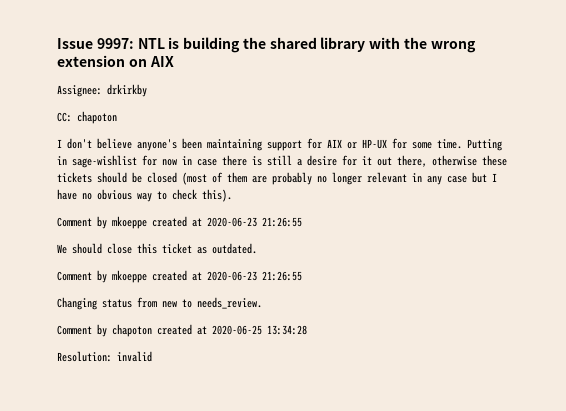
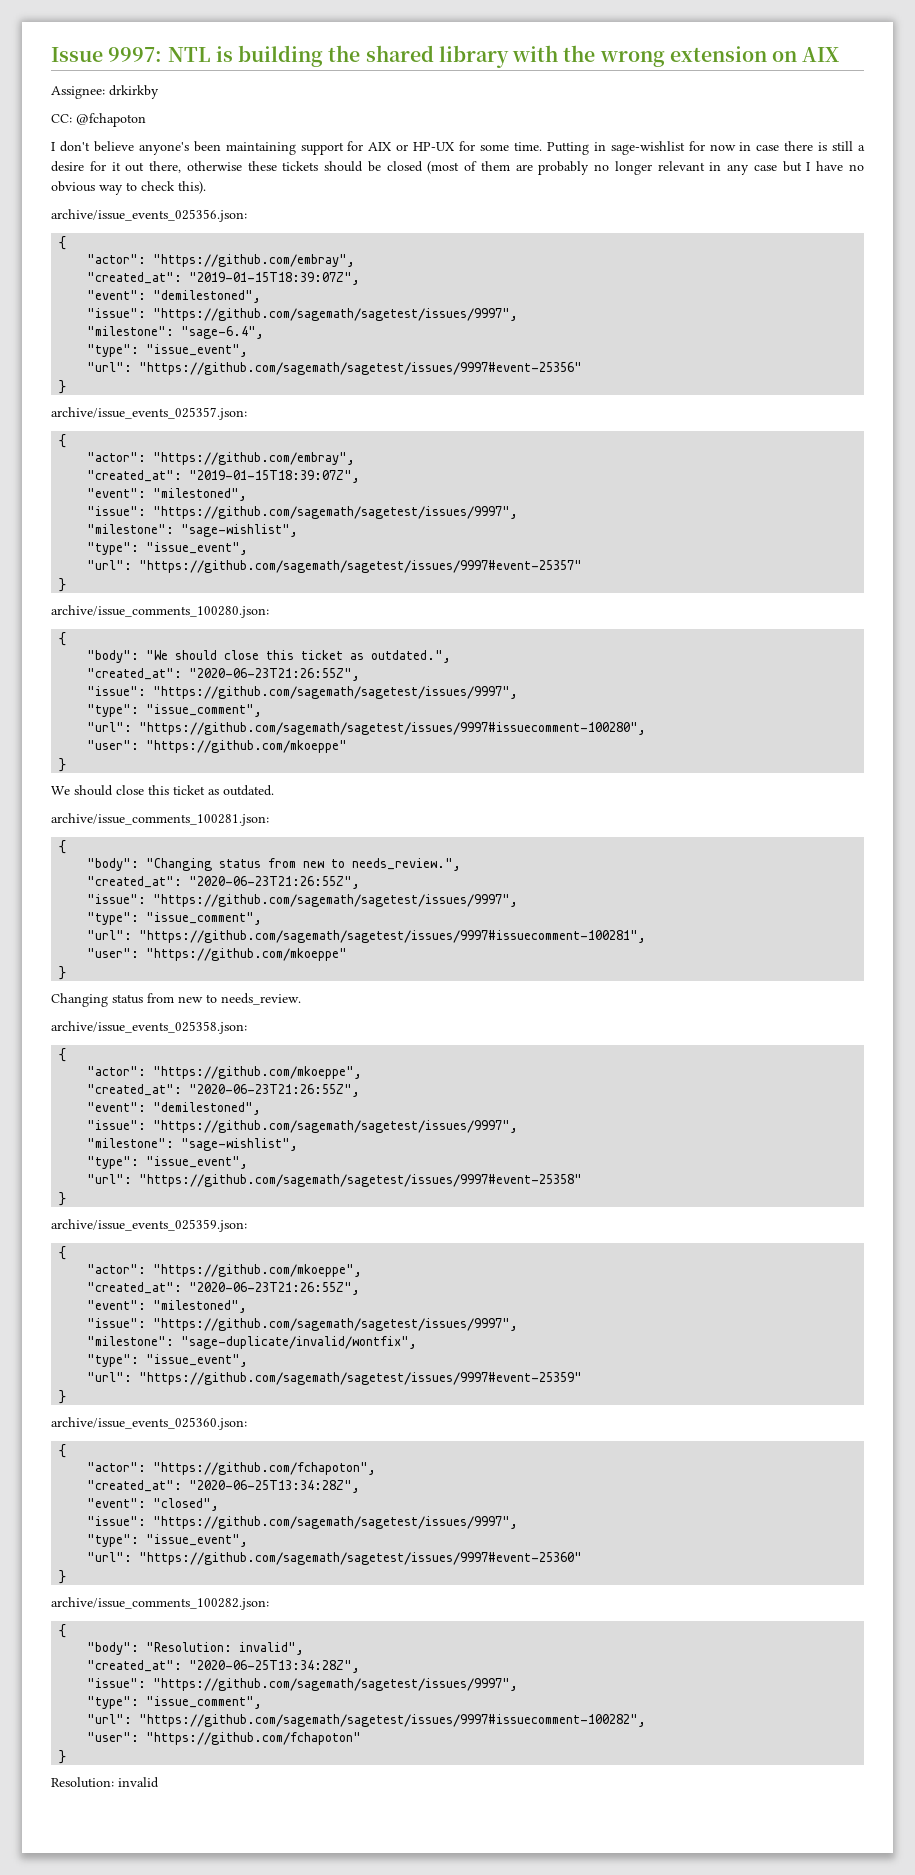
- CC: chapoton
+ CC: @fchapoton
  Putting in sage-wishlist for now in case there is still a desire for it out there, otherwise these tickets should be closed (most of them are probably no longer relevant in any case but I have no obvious way to check this).
- Comment by mkoeppe created at 2020-06-23 21:26:55
+ archive/issue_events_025356.json:
+ {
+ "actor": "https://github.com/embray",
+ "created_at": "2019-01-15T18:39:07Z",
+ "event": "demilestoned",
+ "issue": "https://github.com/sagemath/sagetest/issues/9997",
+ "milestone": "sage-6.4",
+ "type": "issue_event",
+ "url": "https://github.com/sagemath/sagetest/issues/9997#event-25356"
+ }
+ archive/issue_events_025357.json:
+ {
+ "actor": "https://github.com/embray",
+ "created_at": "2019-01-15T18:39:07Z",
+ "event": "milestoned",
+ "issue": "https://github.com/sagemath/sagetest/issues/9997",
+ "milestone": "sage-wishlist",
+ "type": "issue_event",
+ "url": "https://github.com/sagemath/sagetest/issues/9997#event-25357"
+ }
+ archive/issue_comments_100280.json:
+ {
+ "body": "We should close this ticket as outdated.",
+ "created_at": "2020-06-23T21:26:55Z",
+ "issue": "https://github.com/sagemath/sagetest/issues/9997",
+ "type": "issue_comment",
+ "url": "https://github.com/sagemath/sagetest/issues/9997#issuecomment-100280",
+ "user": "https://github.com/mkoeppe"
+ }
  We should close this ticket as outdated.
- Comment by mkoeppe created at 2020-06-23 21:26:55
+ archive/issue_comments_100281.json:
+ {
+ "body": "Changing status from new to needs_review.",
+ "created_at": "2020-06-23T21:26:55Z",
+ "issue": "https://github.com/sagemath/sagetest/issues/9997",
+ "type": "issue_comment",
+ "url": "https://github.com/sagemath/sagetest/issues/9997#issuecomment-100281",
+ "user": "https://github.com/mkoeppe"
+ }
- Comment by chapoton created at 2020-06-25 13:34:28
+ archive/issue_events_025358.json:
+ {
+ "actor": "https://github.com/mkoeppe",
+ "created_at": "2020-06-23T21:26:55Z",
+ "event": "demilestoned",
+ "issue": "https://github.com/sagemath/sagetest/issues/9997",
+ "milestone": "sage-wishlist",
+ "type": "issue_event",
+ "url": "https://github.com/sagemath/sagetest/issues/9997#event-25358"
+ }
+ archive/issue_events_025359.json:
+ {
+ "actor": "https://github.com/mkoeppe",
+ "created_at": "2020-06-23T21:26:55Z",
+ "event": "milestoned",
+ "issue": "https://github.com/sagemath/sagetest/issues/9997",
+ "milestone": "sage-duplicate/invalid/wontfix",
+ "type": "issue_event",
+ "url": "https://github.com/sagemath/sagetest/issues/9997#event-25359"
+ }
+ archive/issue_events_025360.json:
+ {
+ "actor": "https://github.com/fchapoton",
+ "created_at": "2020-06-25T13:34:28Z",
+ "event": "closed",
+ "issue": "https://github.com/sagemath/sagetest/issues/9997",
+ "type": "issue_event",
+ "url": "https://github.com/sagemath/sagetest/issues/9997#event-25360"
+ }
+ archive/issue_comments_100282.json:
+ {
+ "body": "Resolution: invalid",
+ "created_at": "2020-06-25T13:34:28Z",
+ "issue": "https://github.com/sagemath/sagetest/issues/9997",
+ "type": "issue_comment",
+ "url": "https://github.com/sagemath/sagetest/issues/9997#issuecomment-100282",
+ "user": "https://github.com/fchapoton"
+ }

